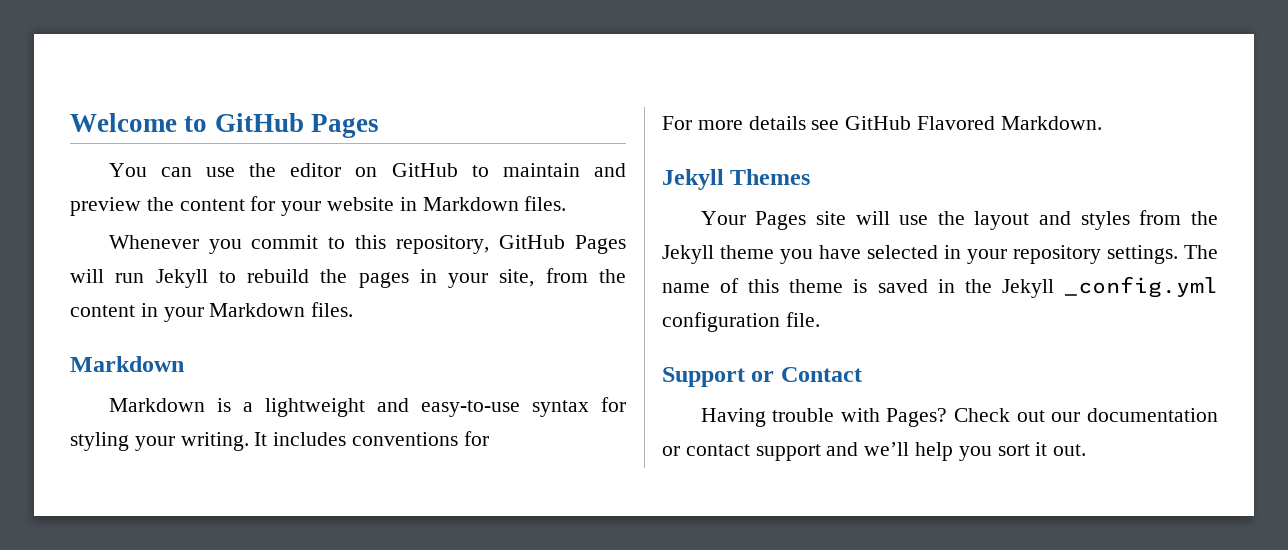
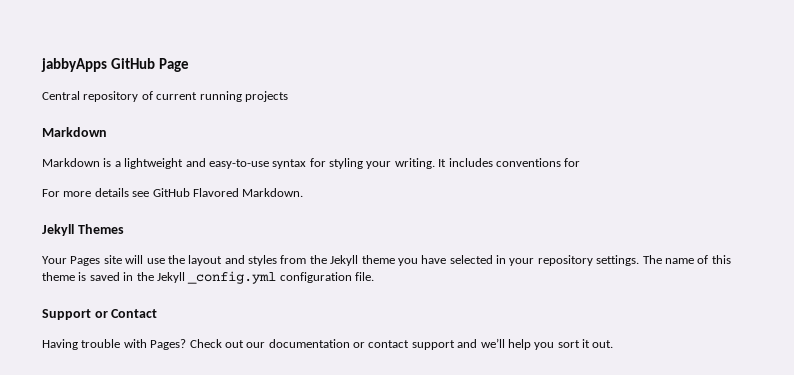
- Welcome to GitHub Pages
- You can use the editor on GitHub to maintain and preview the content for your website in Markdown files.
- Whenever you commit to this repository, GitHub Pages will run Jekyll to rebuild the pages in your site, from the content in your Markdown files.
+ jabbyApps GitHub Page
+ Central repository of current running projects

